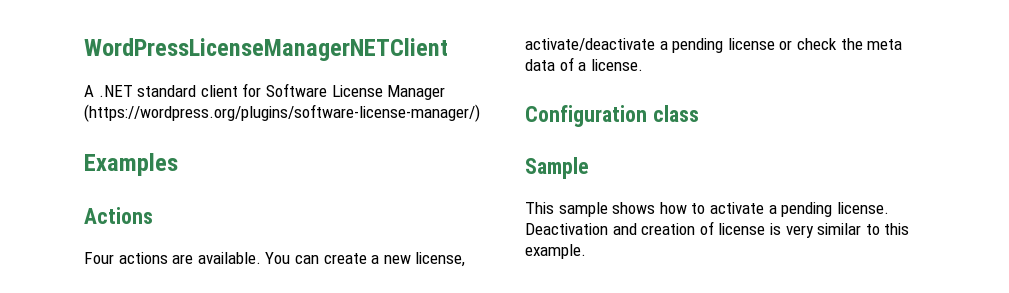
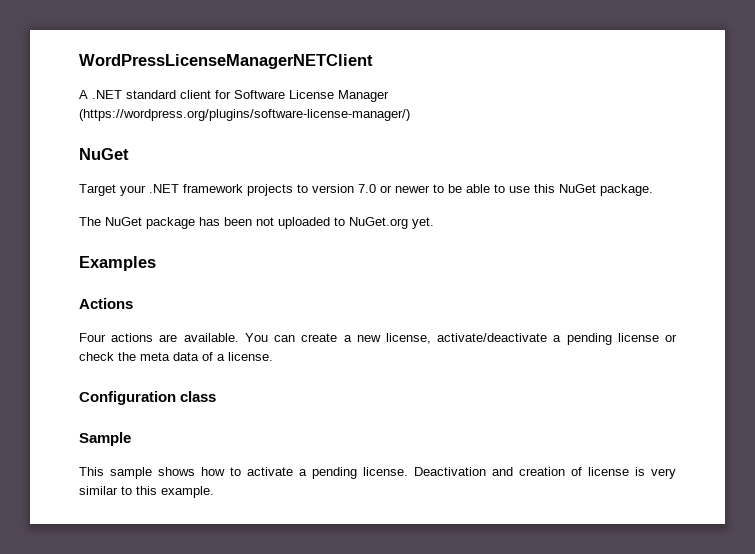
  A .NET standard client for Software License Manager (https://wordpress.org/plugins/software-license-manager/)
+ NuGet
+ Target your .NET framework projects to version 7.0 or newer to be able to use this NuGet package.
+ The NuGet package has been not uploaded to NuGet.org yet.

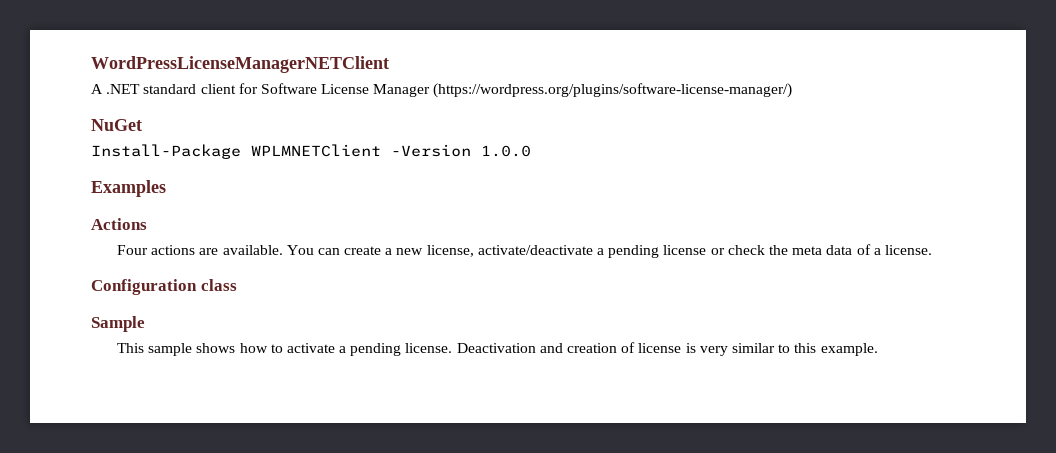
- Target your .NET framework projects to version 7.0 or newer to be able to use this NuGet package.
- The NuGet package has been not uploaded to NuGet.org yet.
+ Install-Package WPLMNETClient -Version 1.0.0

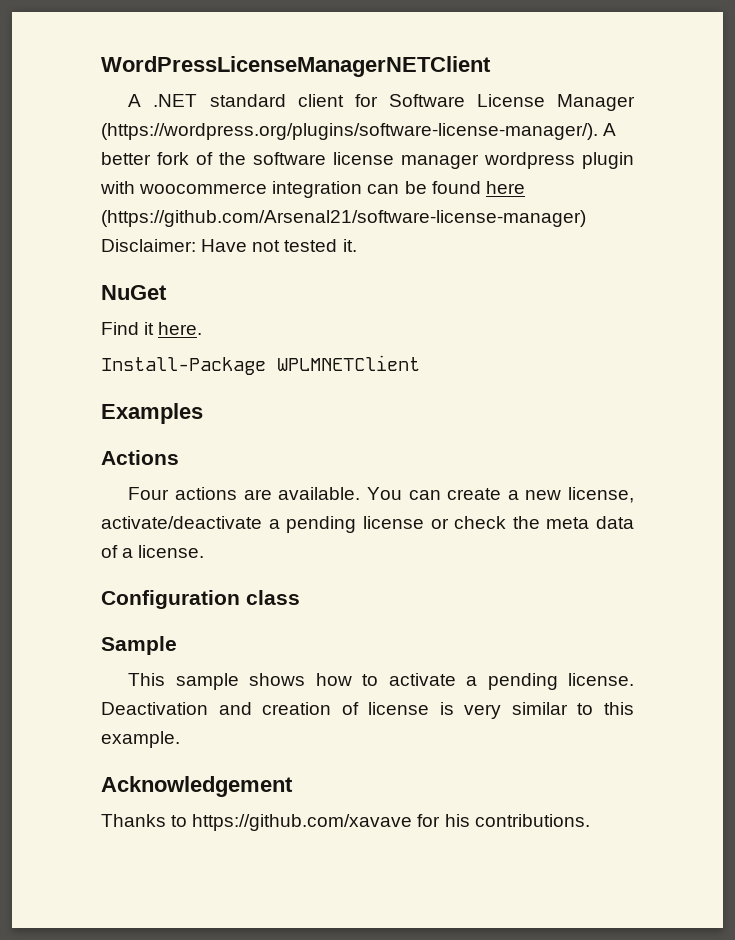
- A .NET standard client for Software License Manager (https://wordpress.org/plugins/software-license-manager/)
+ A .NET standard client for Software License Manager (https://wordpress.org/plugins/software-license-manager/). A better fork of the software license manager wordpress plugin with woocommerce integration can be found here (https://github.com/Arsenal21/software-license-manager) Disclaimer: Have not tested it.
  NuGet
+ Find it here.
- Install-Package WPLMNETClient -Version 1.0.0
+ Install-Package WPLMNETClient
+ Acknowledgement
+ Thanks to https://github.com/xavave for his contributions.

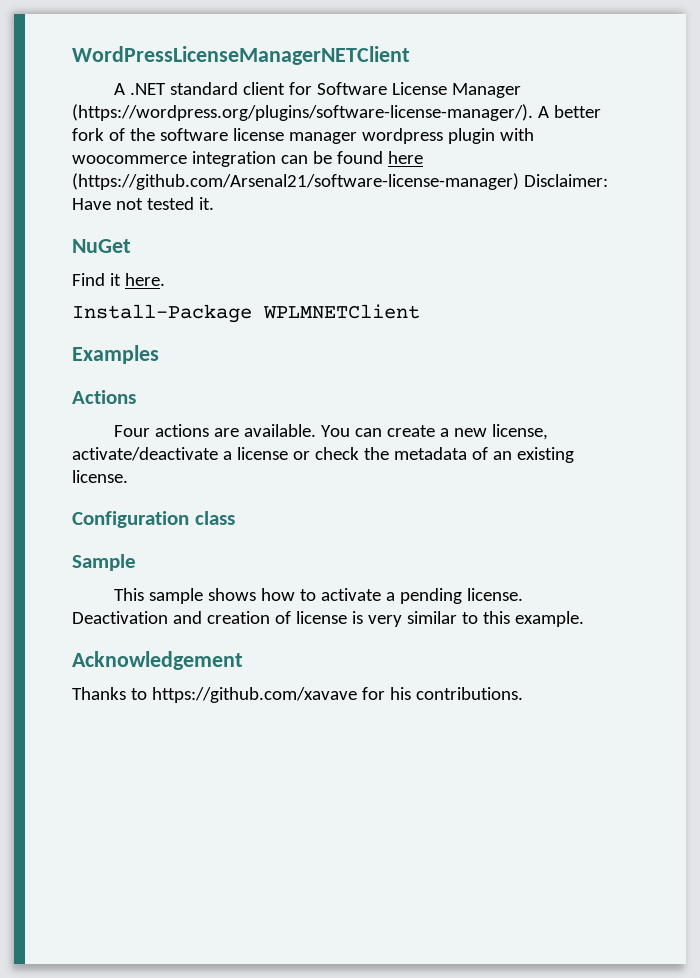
- You can create a new license, activate/deactivate a pending license or check the meta data of a license.
+ You can create a new license, activate/deactivate a license or check the metadata of an existing license.

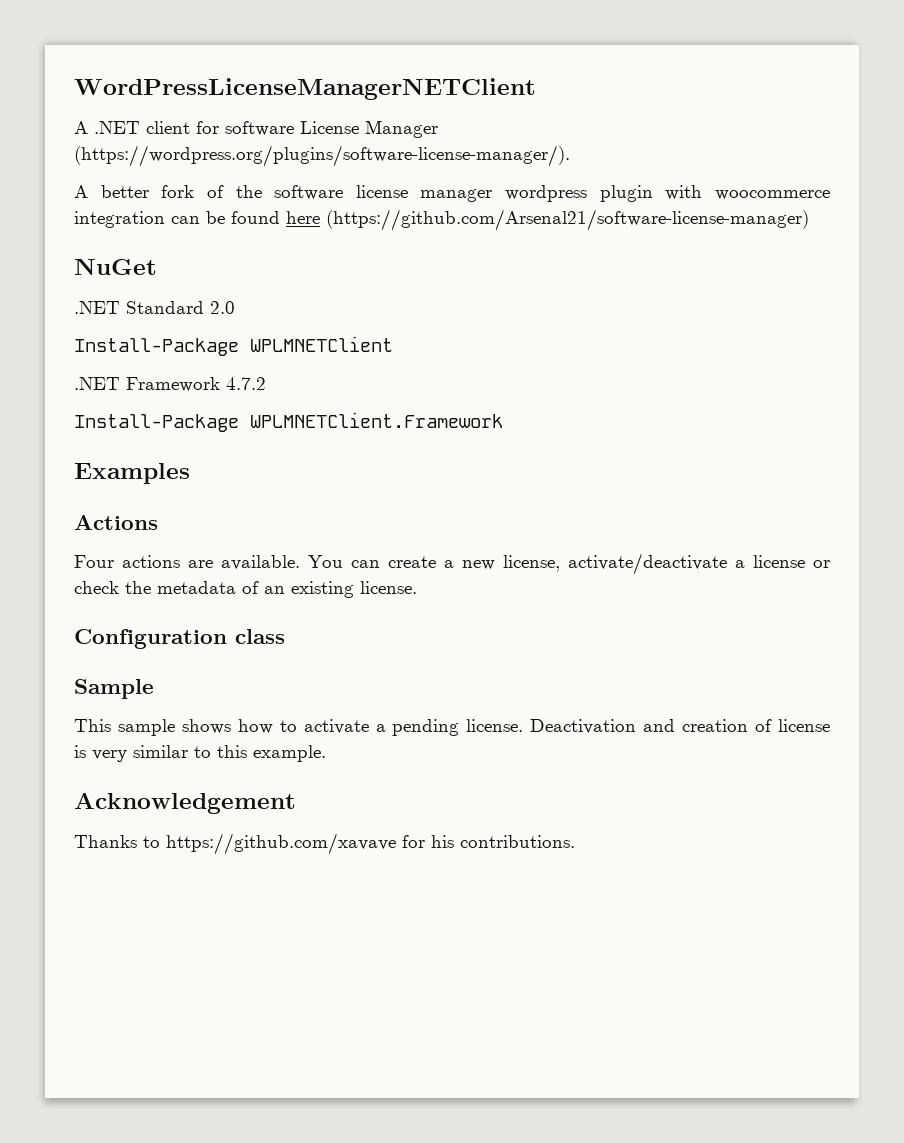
- A .NET standard client for Software License Manager (https://wordpress.org/plugins/software-license-manager/). A better fork of the software license manager wordpress plugin with woocommerce integration can be found here (https://github.com/Arsenal21/software-license-manager) Disclaimer: Have not tested it.
+ A .NET client for software License Manager (https://wordpress.org/plugins/software-license-manager/).
+ A better fork of the software license manager wordpress plugin with woocommerce integration can be found here (https://github.com/Arsenal21/software-license-manager)
  NuGet
- Find it here.
+ .NET Standard 2.0
  Install-Package WPLMNETClient
+ .NET Framework 4.7.2
+ Install-Package WPLMNETClient.Framework

